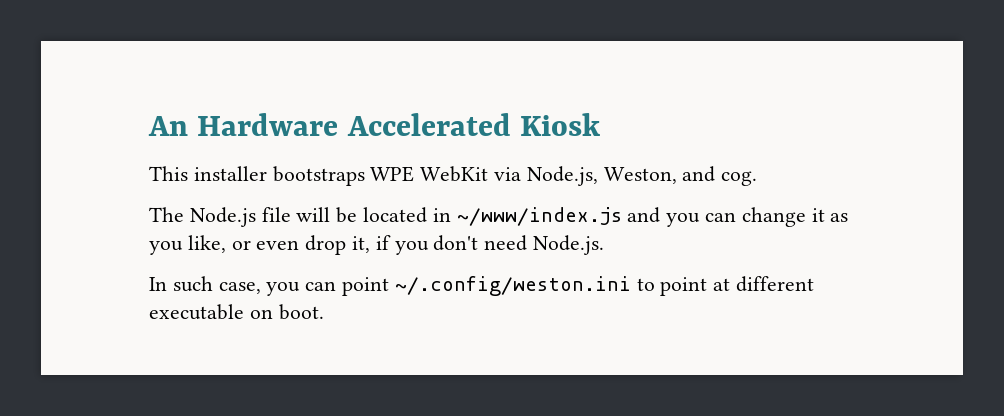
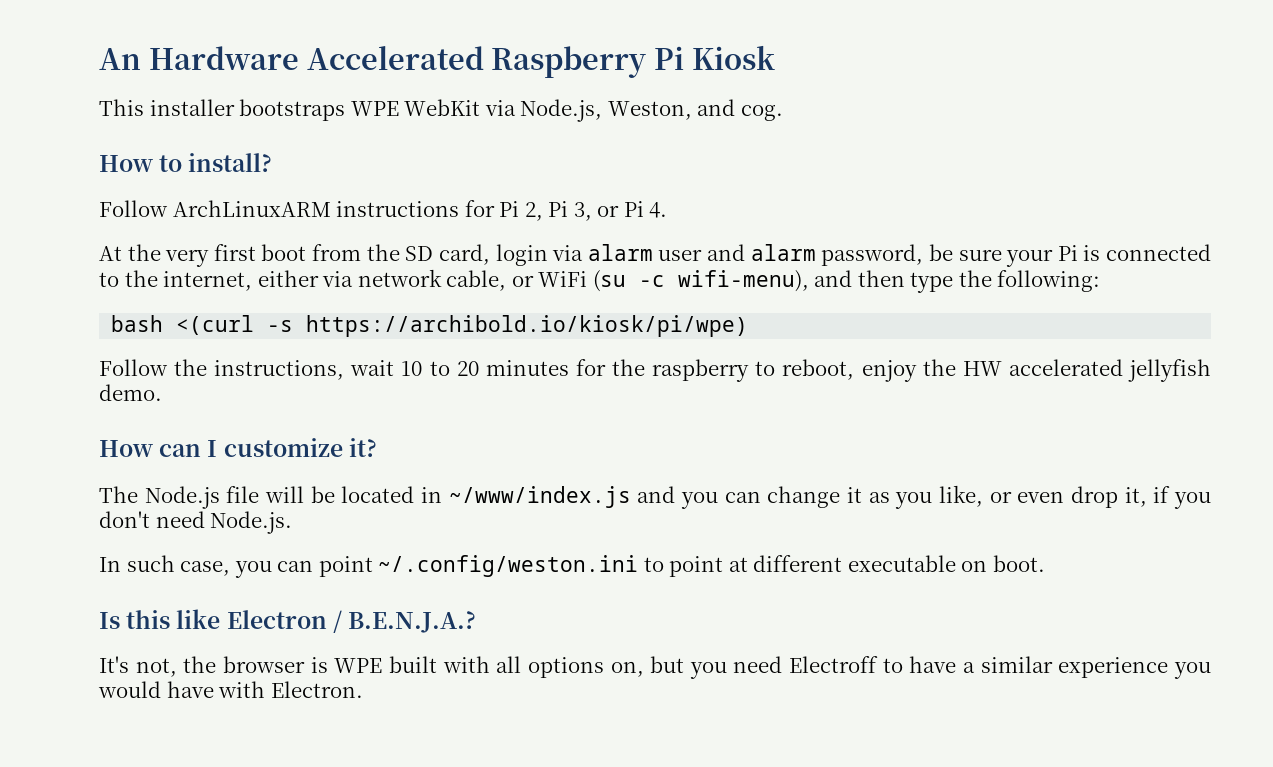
- An Hardware Accelerated Kiosk
+ An Hardware Accelerated Raspberry Pi Kiosk
+ How to install?
+ Follow ArchLinuxARM instructions for Pi 2, Pi 3, or Pi 4.
+ At the very first boot from the SD card, login via alarm user and alarm password, be sure your Pi is connected to the internet, either via network cable, or WiFi (su -c wifi-menu), and then type the following:
+ bash <(curl -s https://archibold.io/kiosk/pi/wpe)
+ Follow the instructions, wait 10 to 20 minutes for the raspberry to reboot, enjoy the HW accelerated jellyfish demo.
+ How can I customize it?
+ Is this like Electron / B.E.N.J.A.?
+ It's not, the browser is WPE built with all options on, but you need Electroff to have a similar experience you would have with Electron.

